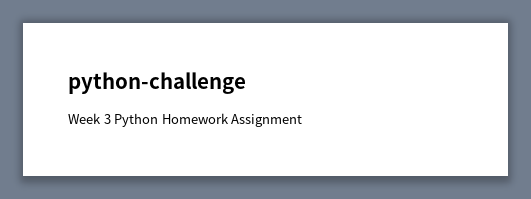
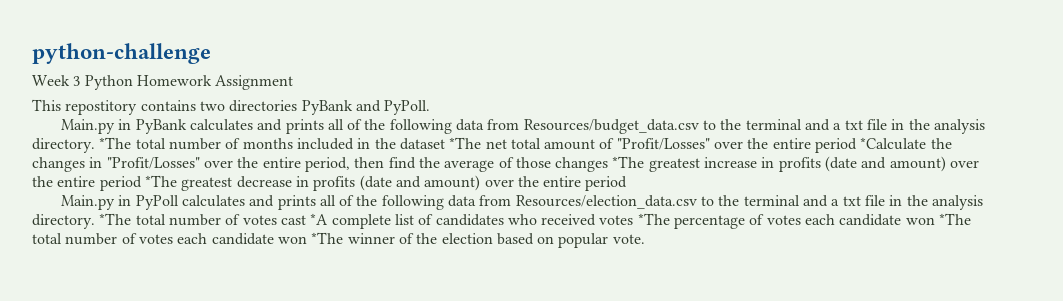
+ This repostitory contains two directories PyBank and PyPoll.
+ Main.py in PyBank calculates and prints all of the following data from Resources/budget_data.csv to the terminal and a txt file in the analysis directory. *The total number of months included in the dataset *The net total amount of "Profit/Losses" over the entire period *Calculate the changes in "Profit/Losses" over the entire period, then find the average of those changes *The greatest increase in profits (date and amount) over the entire period *The greatest decrease in profits (date and amount) over the entire period
+ Main.py in PyPoll calculates and prints all of the following data from Resources/election_data.csv to the terminal and a txt file in the analysis directory. *The total number of votes cast *A complete list of candidates who received votes *The percentage of votes each candidate won *The total number of votes each candidate won *The winner of the election based on popular vote.

